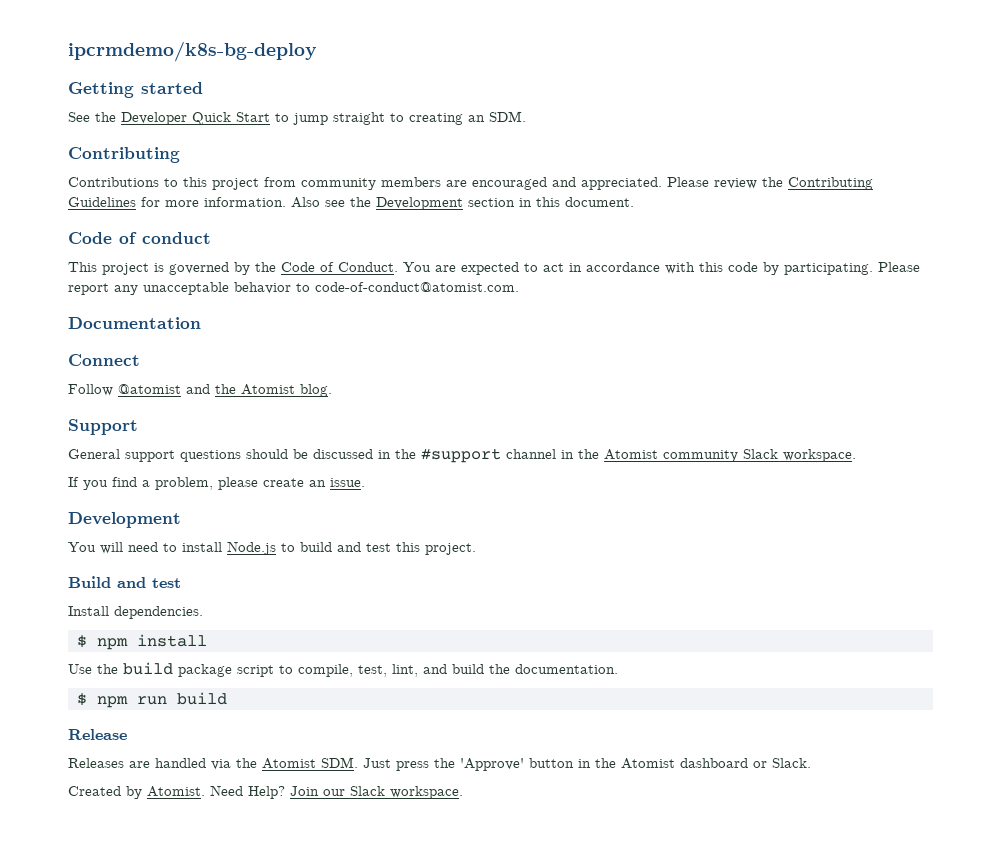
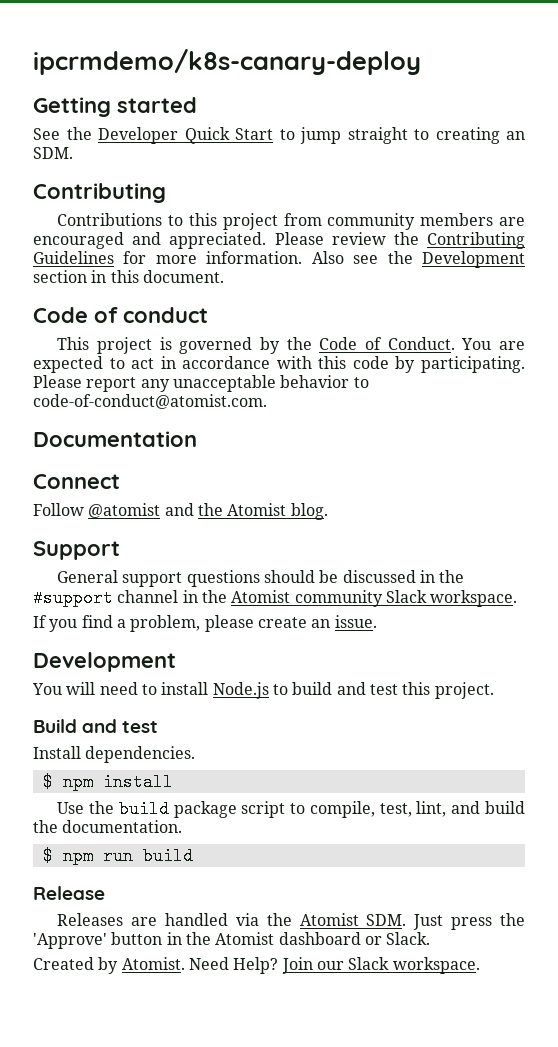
- ipcrmdemo/k8s-bg-deploy
+ ipcrmdemo/k8s-canary-deploy

